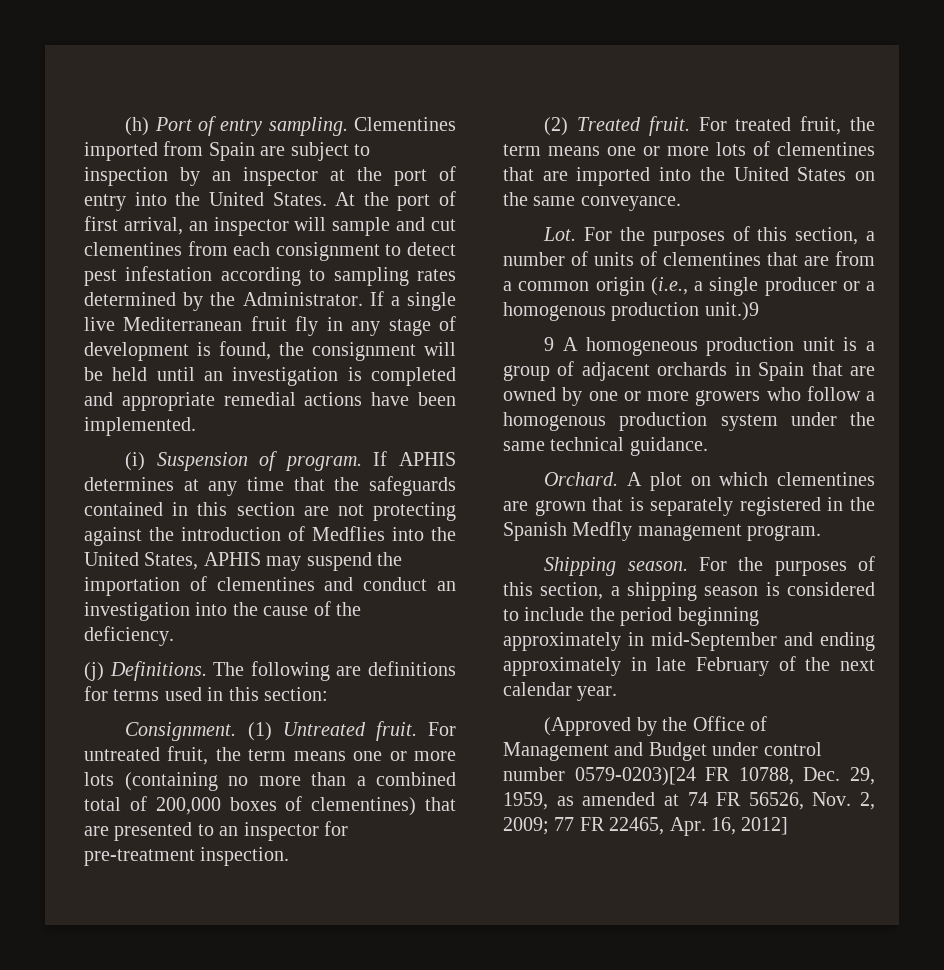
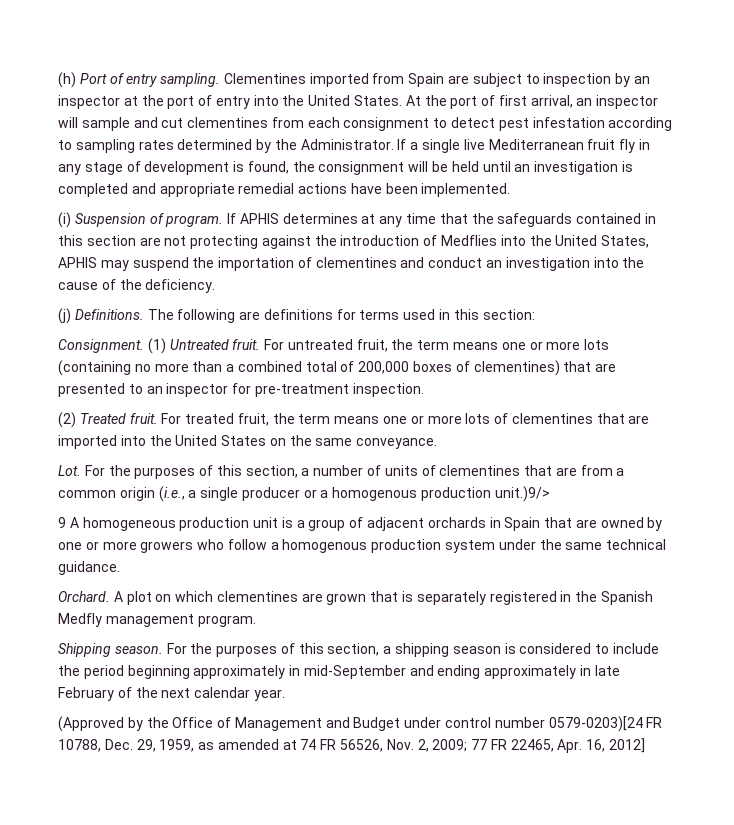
- Lot. For the purposes of this section, a number of units of clementines that are from a common origin (i.e., a single producer or a homogenous production unit.)9
+ Lot. For the purposes of this section, a number of units of clementines that are from a common origin (i.e., a single producer or a homogenous production unit.)9/>

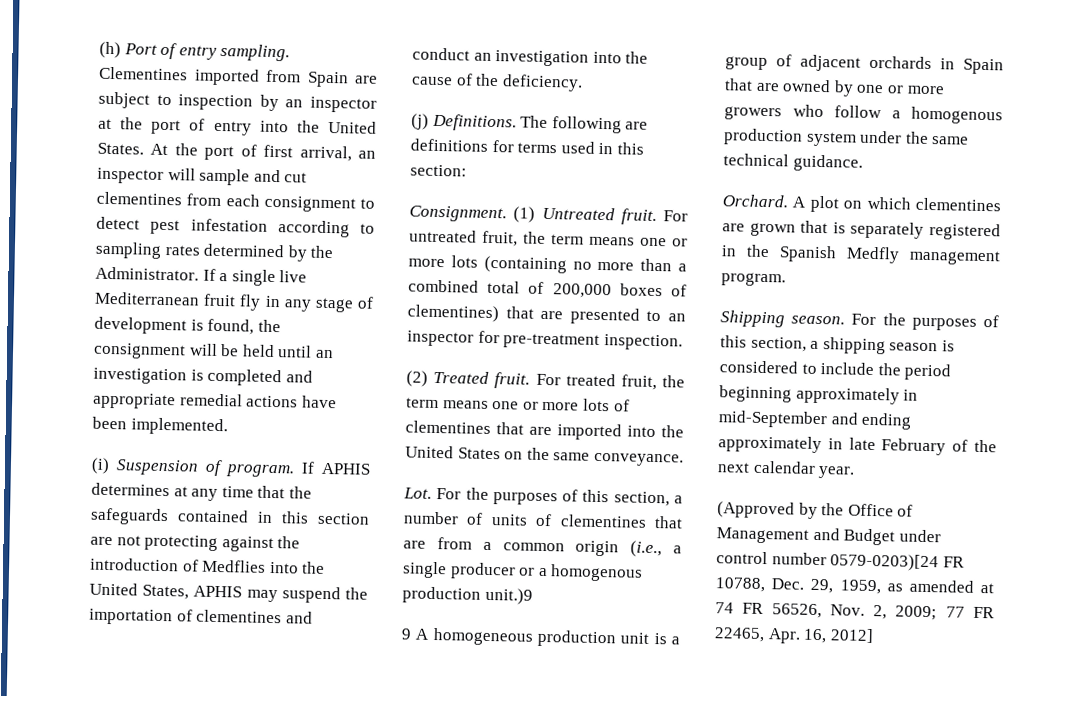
- Lot. For the purposes of this section, a number of units of clementines that are from a common origin (i.e., a single producer or a homogenous production unit.)9/>
+ Lot. For the purposes of this section, a number of units of clementines that are from a common origin (i.e., a single producer or a homogenous production unit.)9

